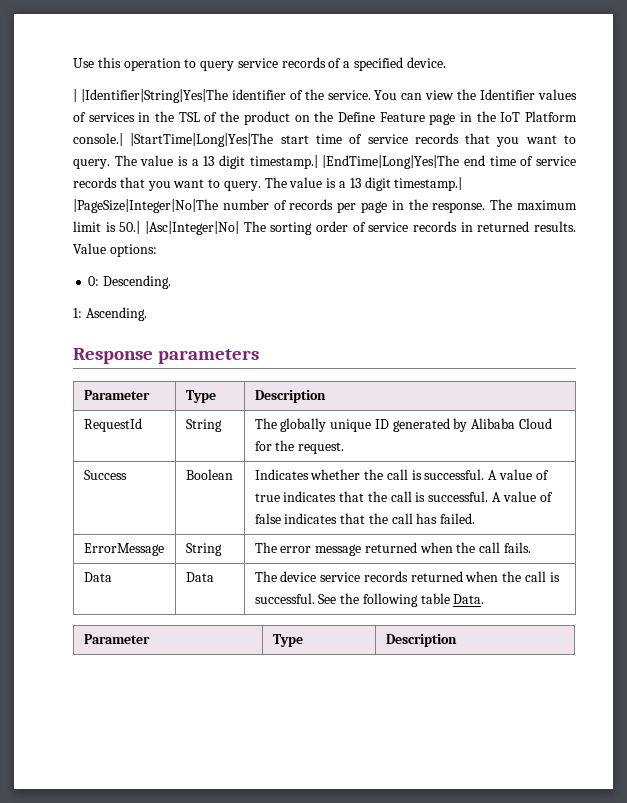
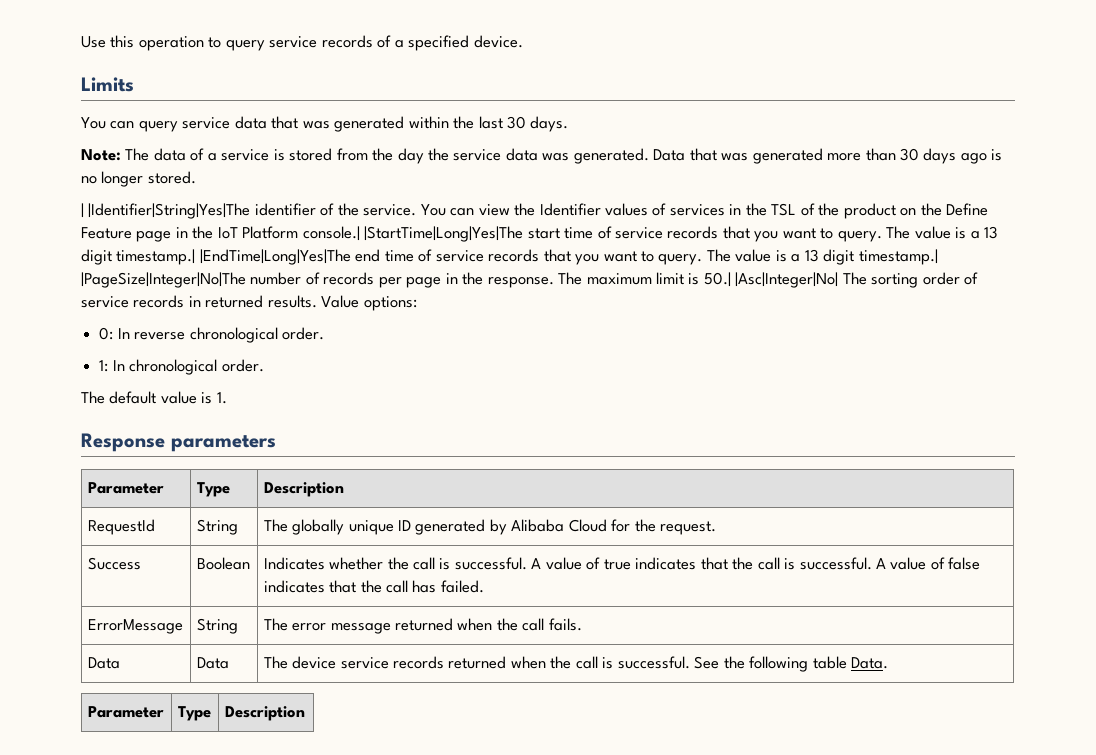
+ Limits
+ You can query service data that was generated within the last 30 days.
+ Note: The data of a service is stored from the day the service data was generated. Data that was generated more than 30 days ago is no longer stored.
- 0: Descending.
- 1: Ascending.
+ 0: In reverse chronological order.
+ 1: In chronological order.
+ The default value is 1.

